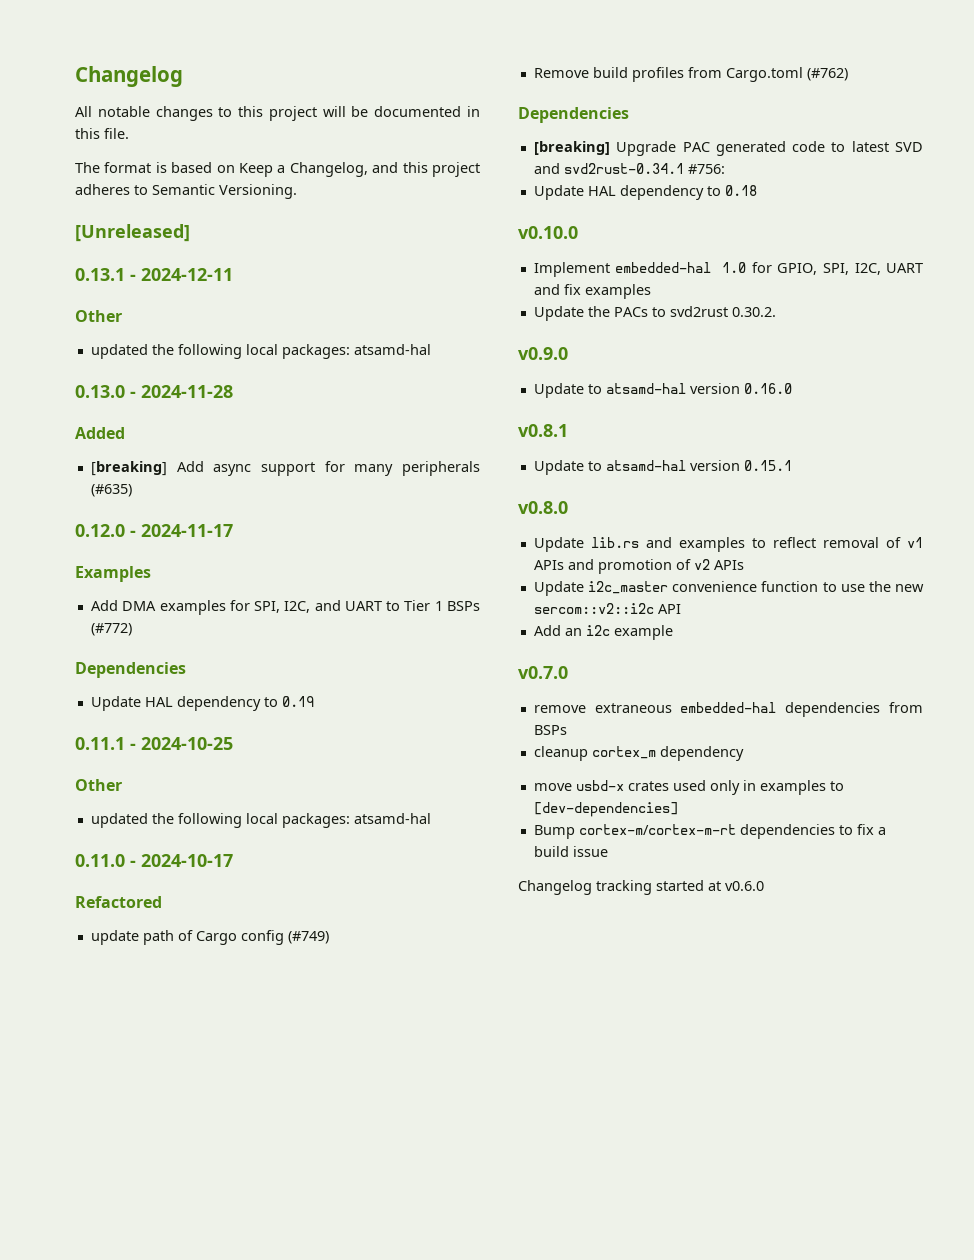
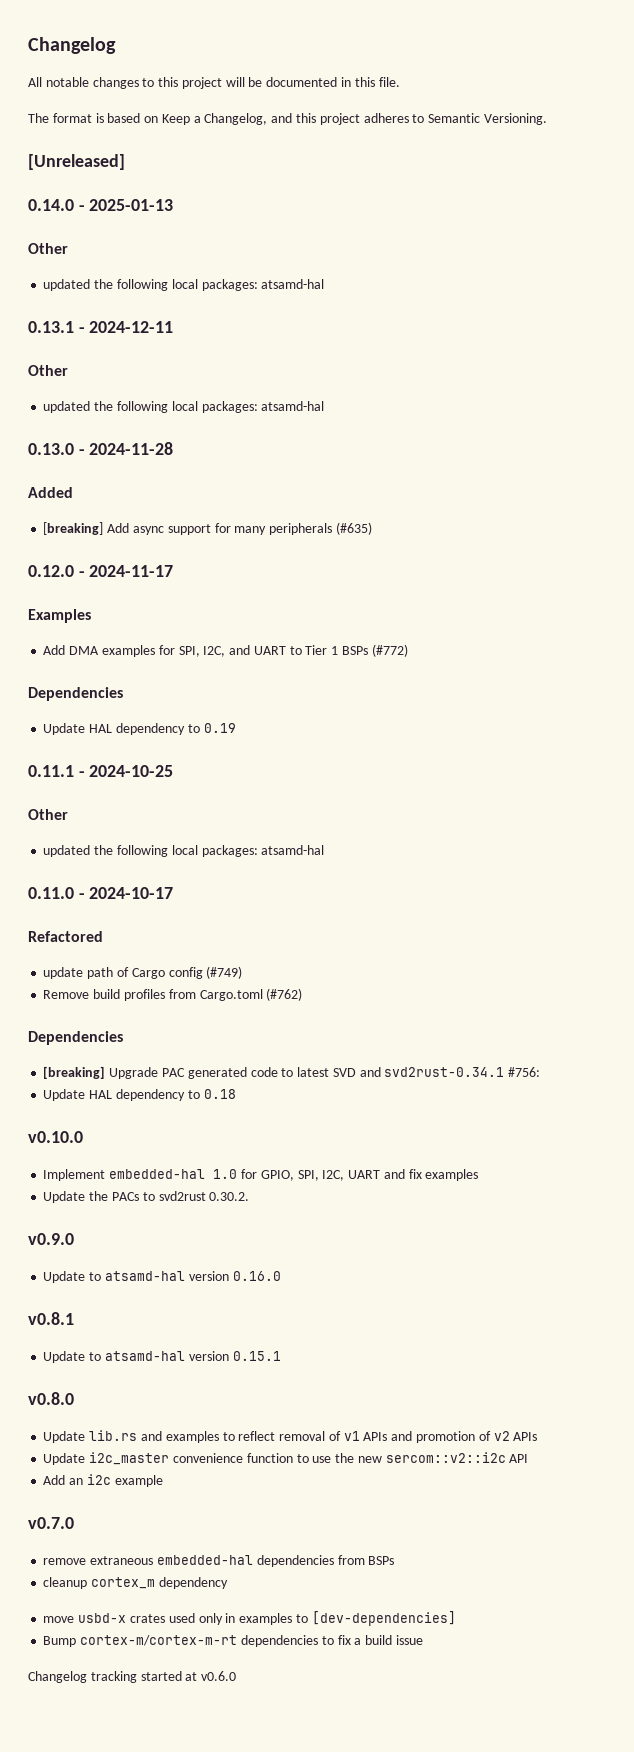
+ 0.14.0 - 2025-01-13
+ Other
+ updated the following local packages: atsamd-hal

